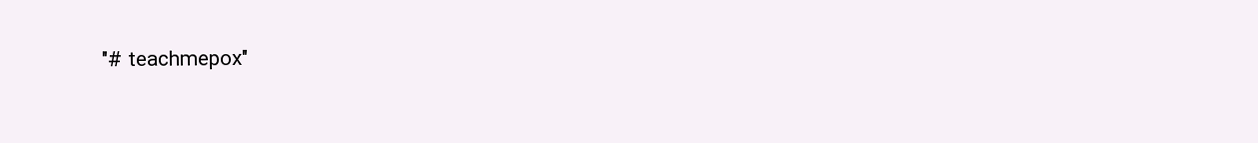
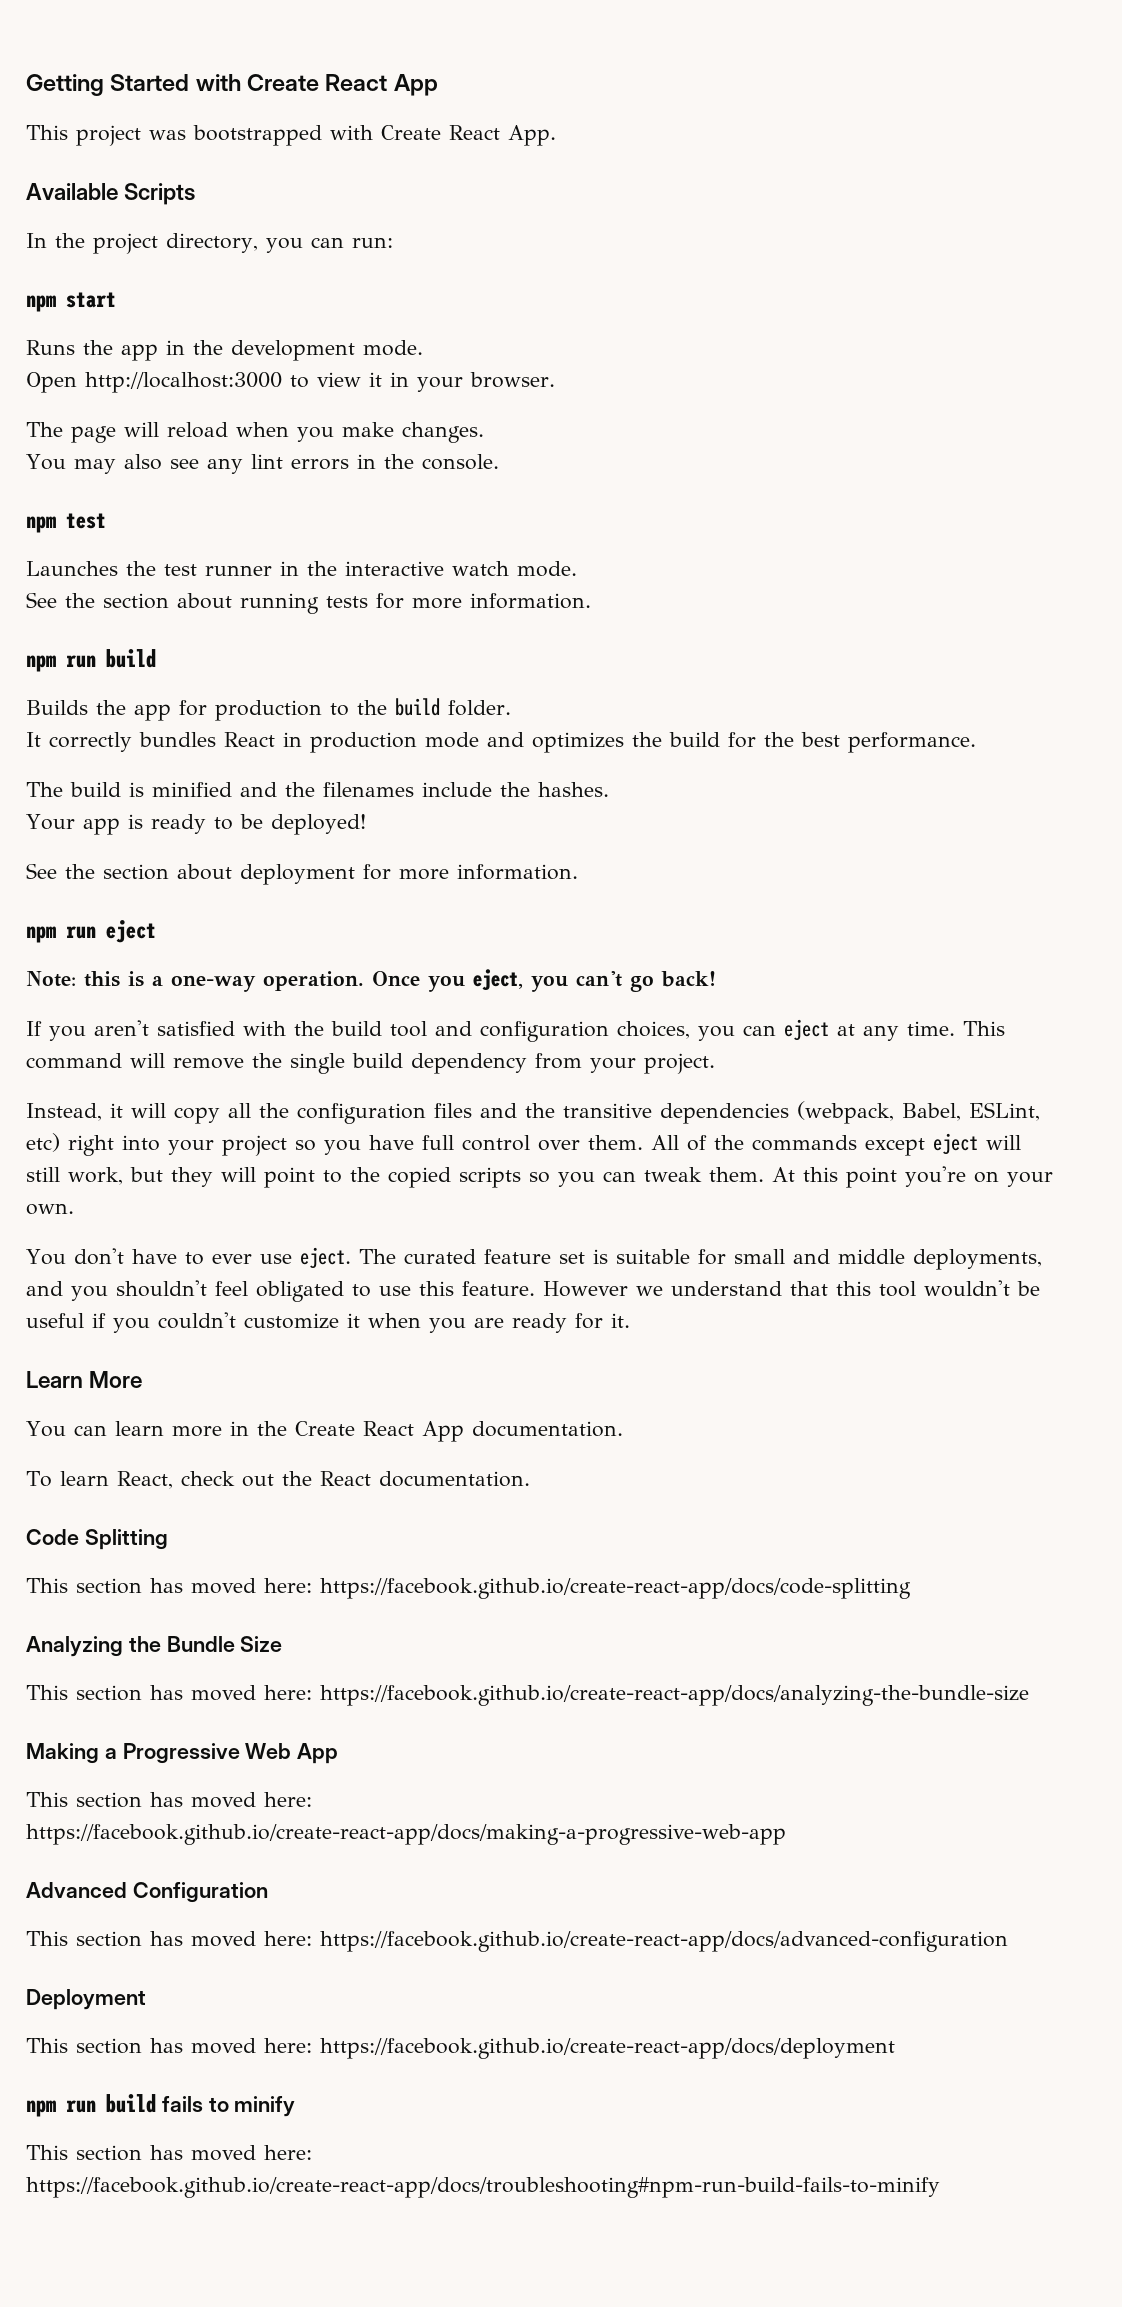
- "# teachmepox"
+ Getting Started with Create React App
+ This project was bootstrapped with Create React App.
+ Available Scripts
+ In the project directory, you can run:
+ npm start
+ Runs the app in the development mode.
+ Open http://localhost:3000 to view it in your browser.
+ The page will reload when you make changes.
+ You may also see any lint errors in the console.
+ npm test
+ Launches the test runner in the interactive watch mode.
+ See the section about running tests for more information.
+ npm run build
+ Builds the app for production to the build folder.
+ It correctly bundles React in production mode and optimizes the build for the best performance.
+ The build is minified and the filenames include the hashes.
+ Your app is ready to be deployed!
+ See the section about deployment for more information.
+ npm run eject
+ Note: this is a one-way operation. Once you eject, you can't go back!
+ If you aren't satisfied with the build tool and configuration choices, you can eject at any time. This command will remove the single build dependency from your project.
+ Instead, it will copy all the configuration files and the transitive dependencies (webpack, Babel, ESLint, etc) right into your project so you have full control over them. All of the commands except eject will still work, but they will point to the copied scripts so you can tweak them. At this point you're on your own.
+ You don't have to ever use eject. The curated feature set is suitable for small and middle deployments, and you shouldn't feel obligated to use this feature. However we understand that this tool wouldn't be useful if you couldn't customize it when you are ready for it.
+ Learn More
+ You can learn more in the Create React App documentation.
+ To learn React, check out the React documentation.
+ Code Splitting
+ This section has moved here: https://facebook.github.io/create-react-app/docs/code-splitting
+ Analyzing the Bundle Size
+ This section has moved here: https://facebook.github.io/create-react-app/docs/analyzing-the-bundle-size
+ Making a Progressive Web App
+ This section has moved here: https://facebook.github.io/create-react-app/docs/making-a-progressive-web-app
+ Advanced Configuration
+ This section has moved here: https://facebook.github.io/create-react-app/docs/advanced-configuration
+ Deployment
+ This section has moved here: https://facebook.github.io/create-react-app/docs/deployment
+ npm run build fails to minify
+ This section has moved here: https://facebook.github.io/create-react-app/docs/troubleshooting#npm-run-build-fails-to-minify

